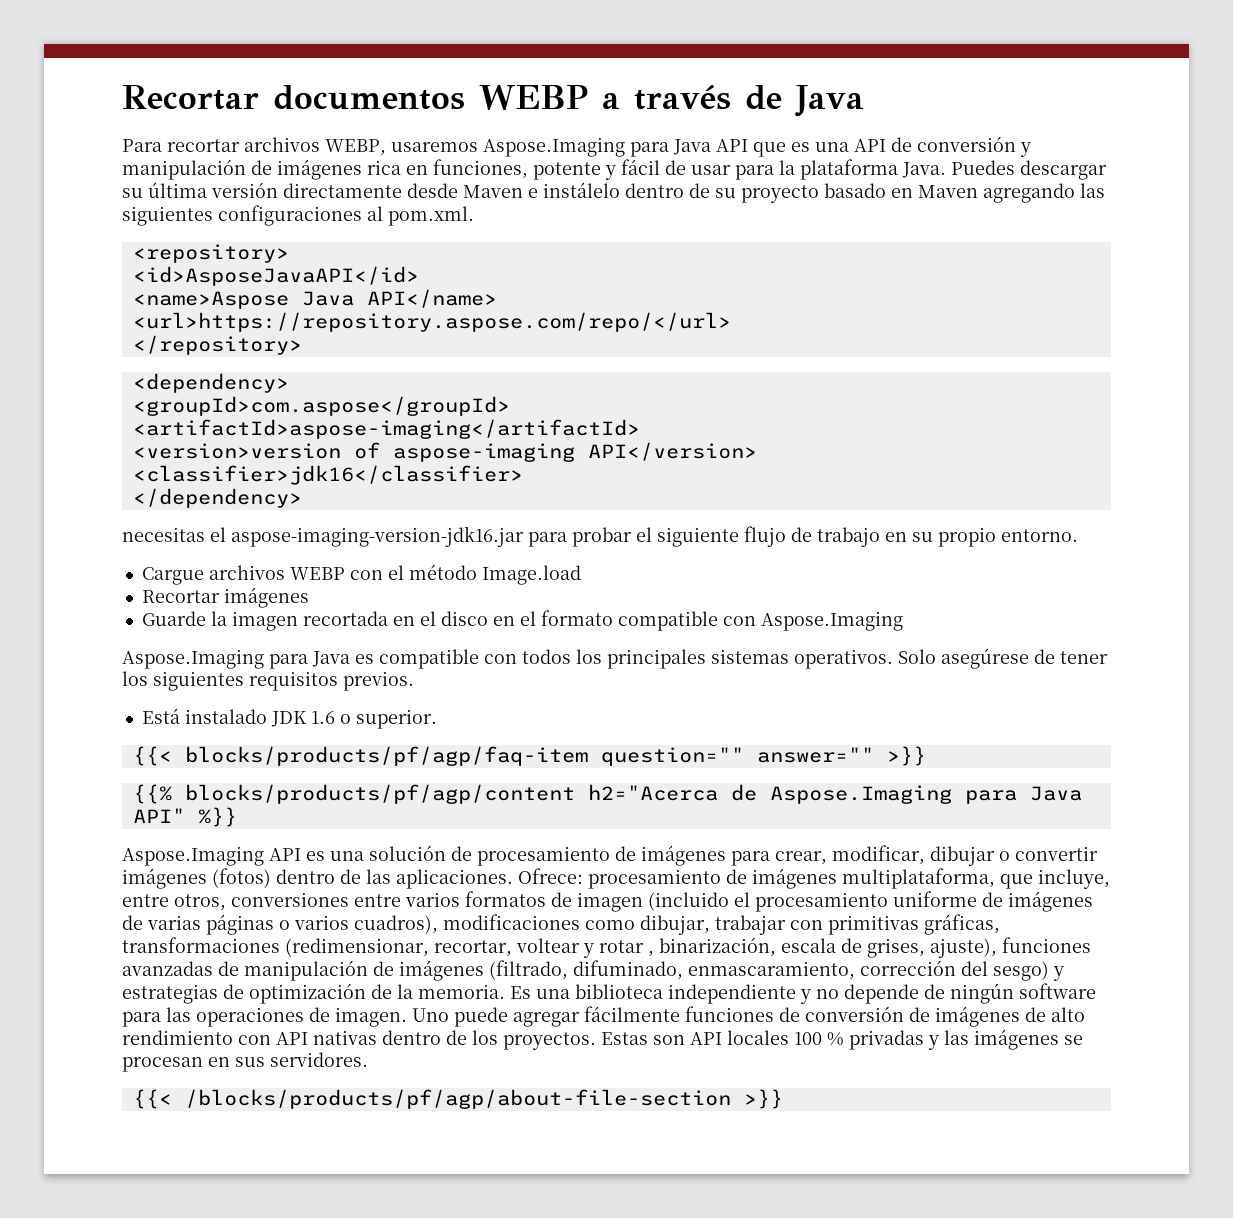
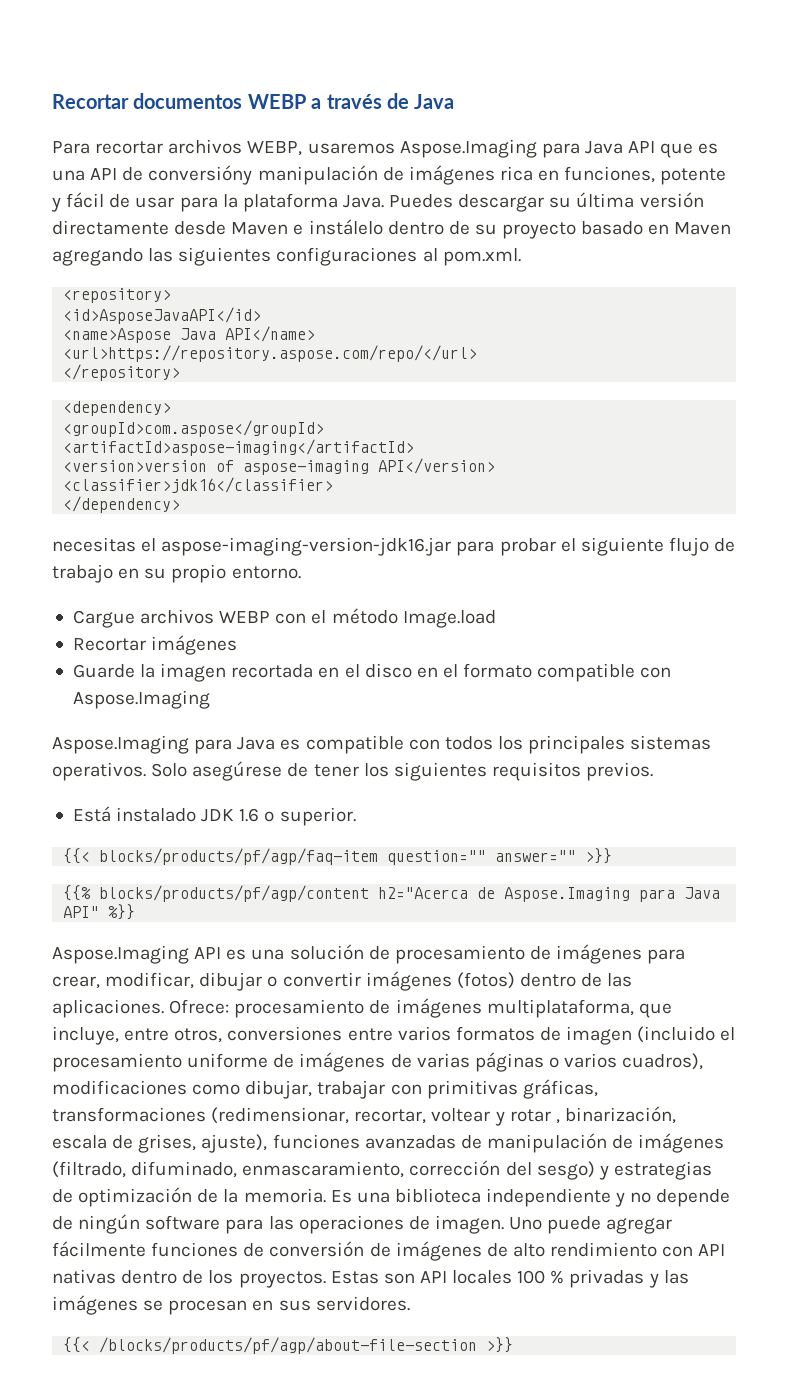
- Para recortar archivos WEBP, usaremos Aspose.Imaging para Java API que es una API de conversión y manipulación de imágenes rica en funciones, potente y fácil de usar para la plataforma Java.
+ Para recortar archivos WEBP, usaremos Aspose.Imaging para Java API que es una API de conversióny manipulación de imágenes rica en funciones, potente y fácil de usar para la plataforma Java.

